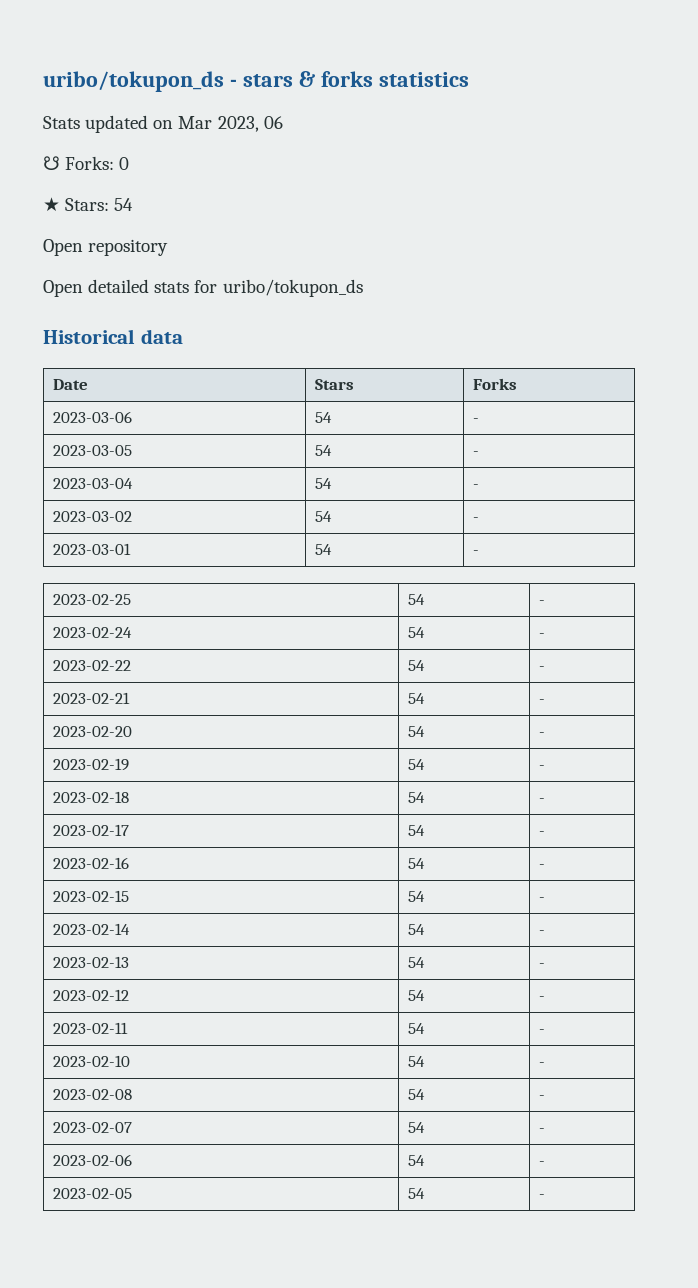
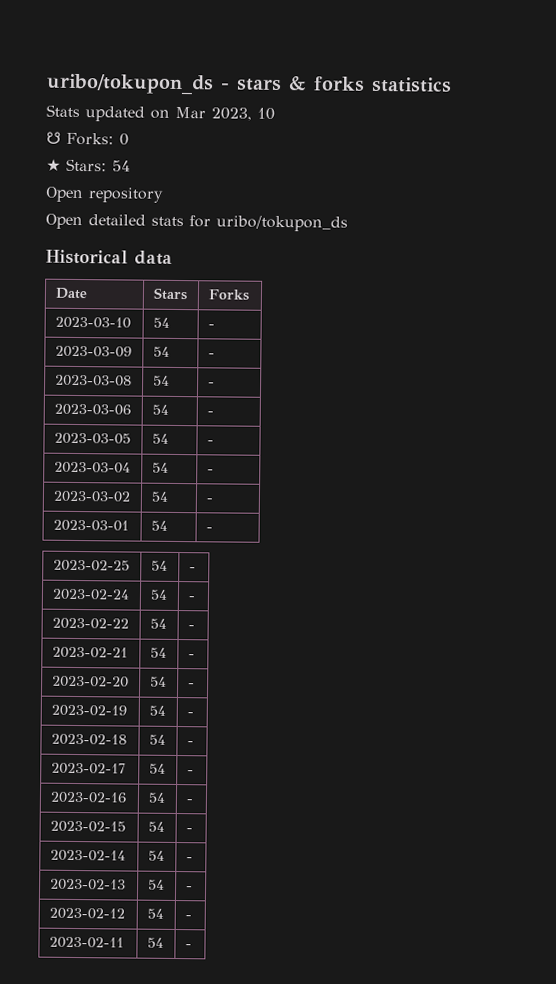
- Stats updated on Mar 2023, 06
+ Stats updated on Mar 2023, 10
+ 2023-03-10 | 54 | -
+ 2023-03-09 | 54 | -
+ 2023-03-08 | 54 | -
- 2023-02-10 | 54 | -
- 2023-02-08 | 54 | -
- 2023-02-07 | 54 | -
- 2023-02-06 | 54 | -
- 2023-02-05 | 54 | -

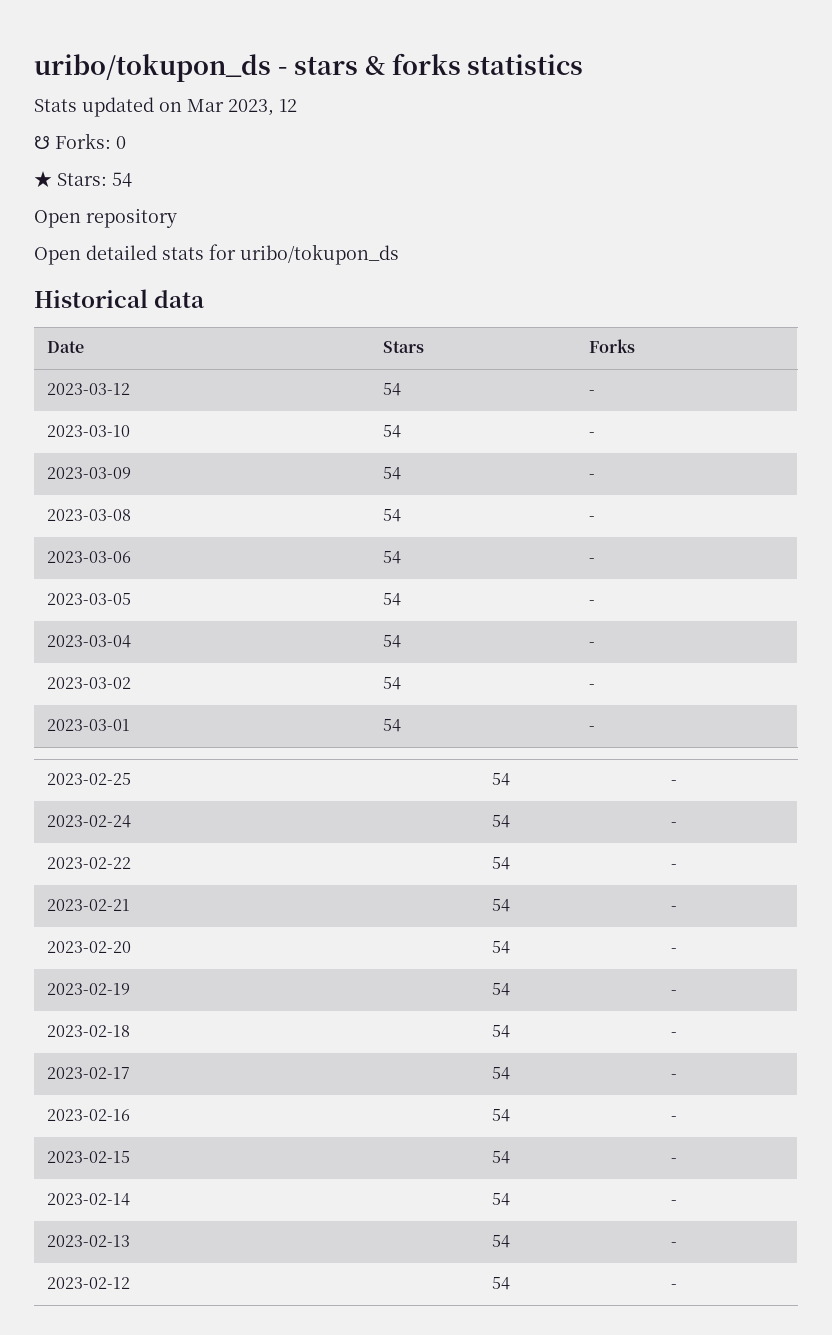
- Stats updated on Mar 2023, 10
+ Stats updated on Mar 2023, 12
+ 2023-03-12 | 54 | -
- 2023-02-11 | 54 | -

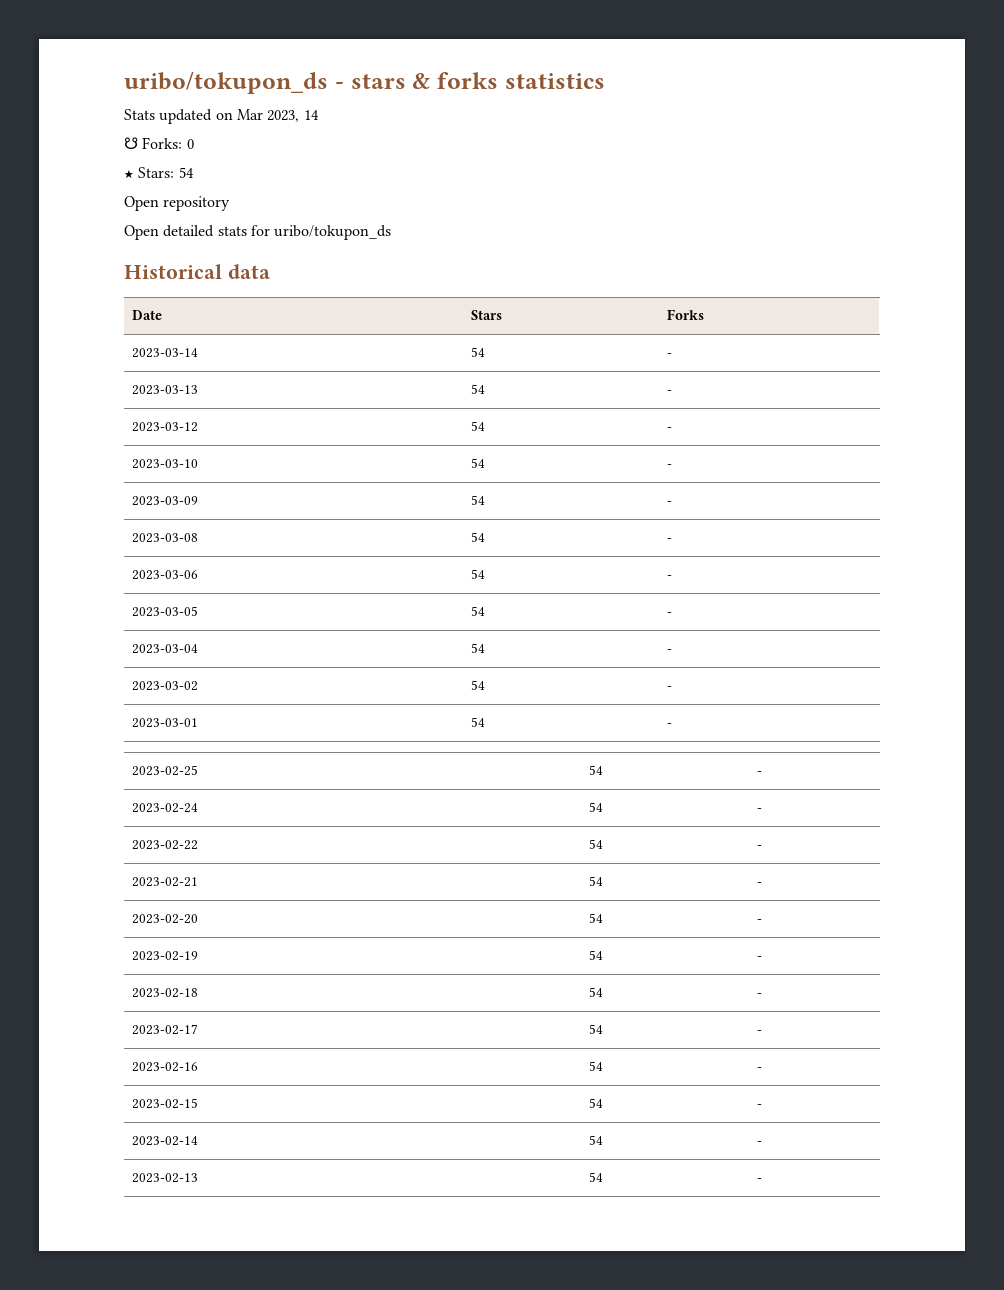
- Stats updated on Mar 2023, 12
+ Stats updated on Mar 2023, 14
+ 2023-03-14 | 54 | -
+ 2023-03-13 | 54 | -
- 2023-02-12 | 54 | -

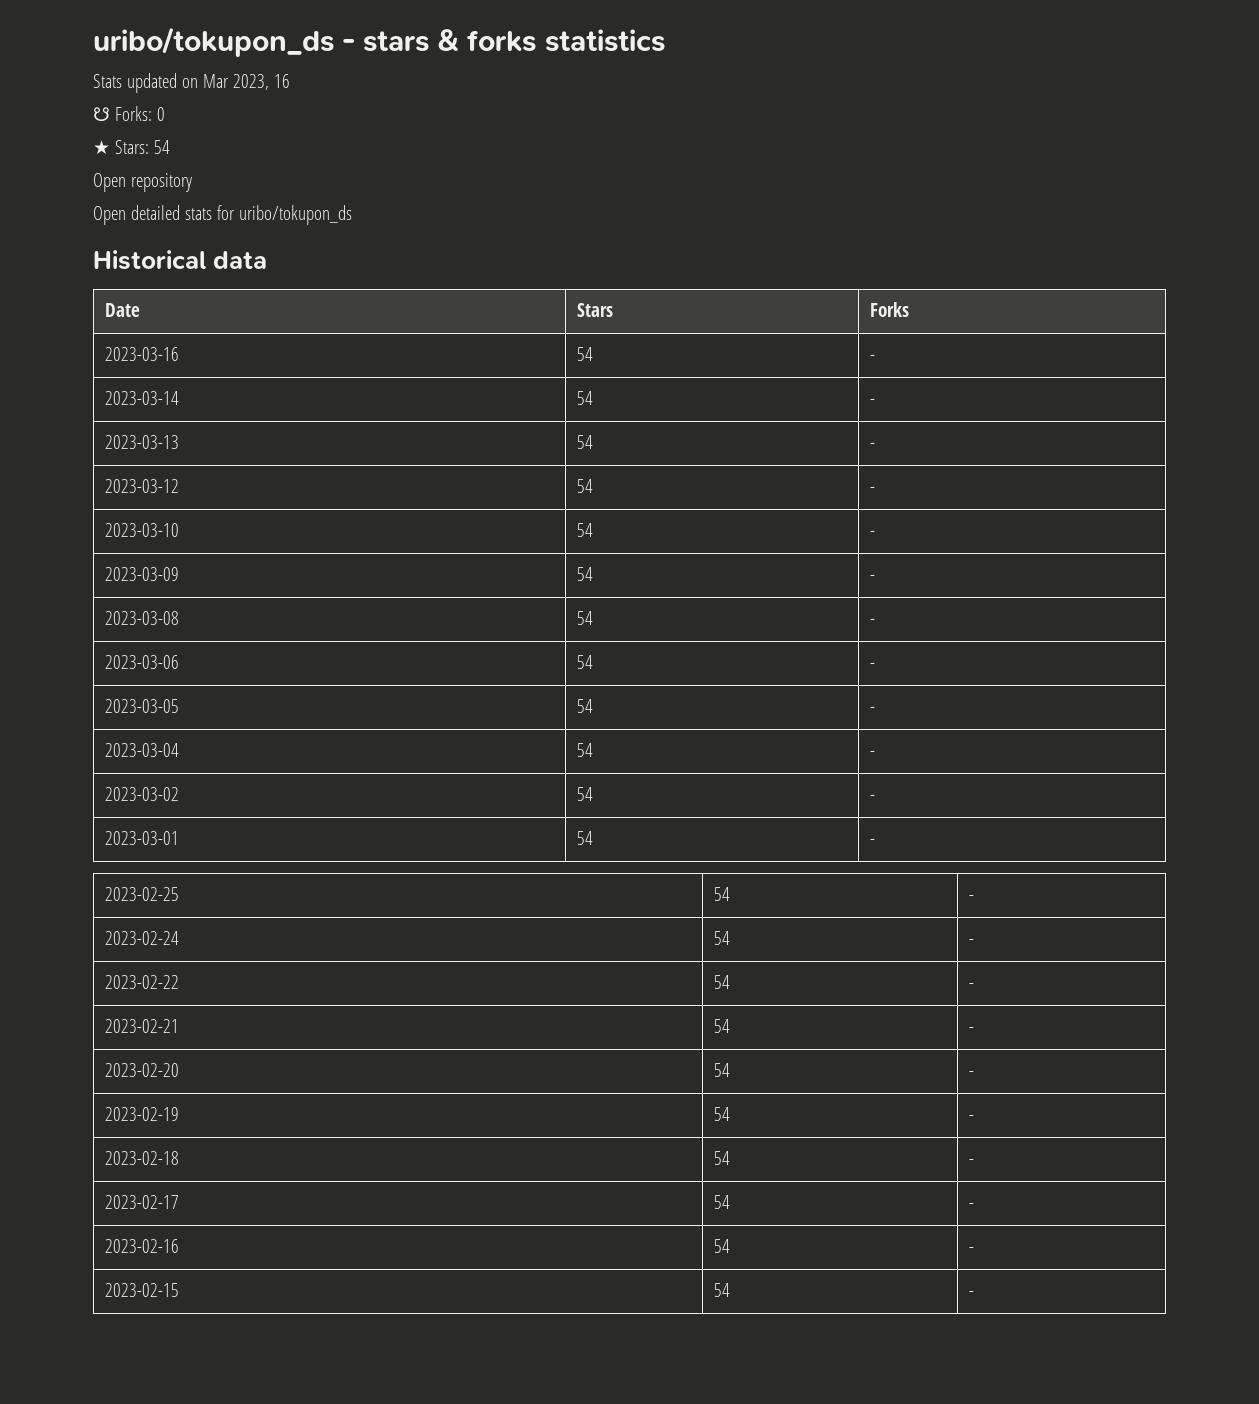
- Stats updated on Mar 2023, 14
+ Stats updated on Mar 2023, 16
+ 2023-03-16 | 54 | -
- 2023-02-14 | 54 | -
- 2023-02-13 | 54 | -

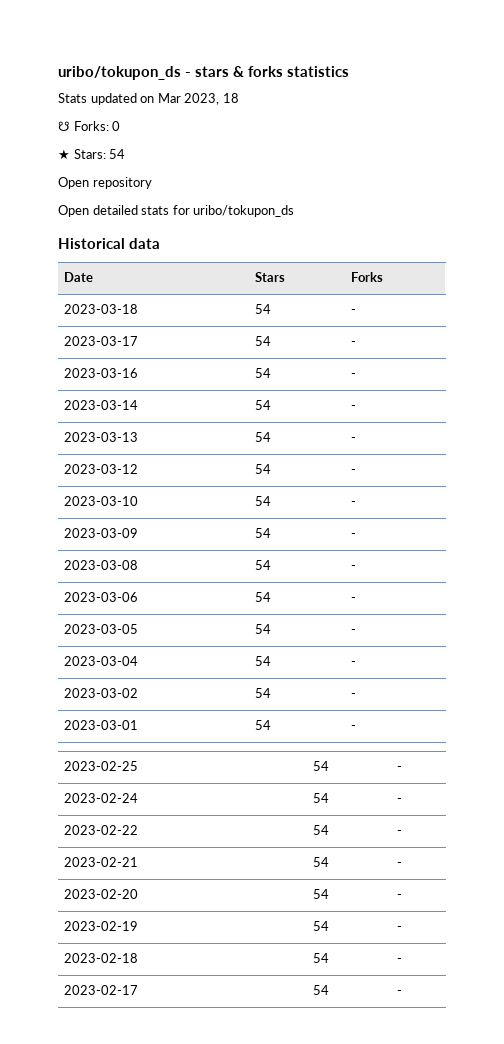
- Stats updated on Mar 2023, 16
+ Stats updated on Mar 2023, 18
+ 2023-03-18 | 54 | -
+ 2023-03-17 | 54 | -
- 2023-02-16 | 54 | -
- 2023-02-15 | 54 | -

